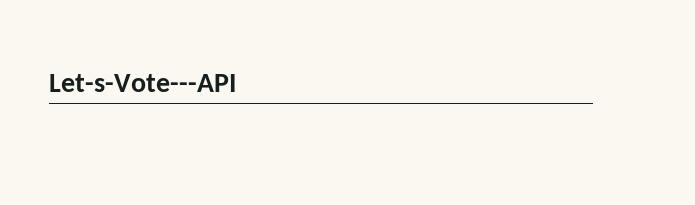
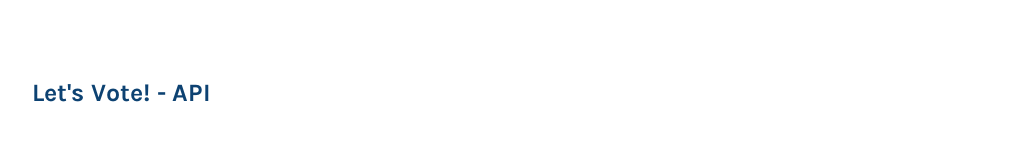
- Let-s-Vote---API
+ Let's Vote! - API

